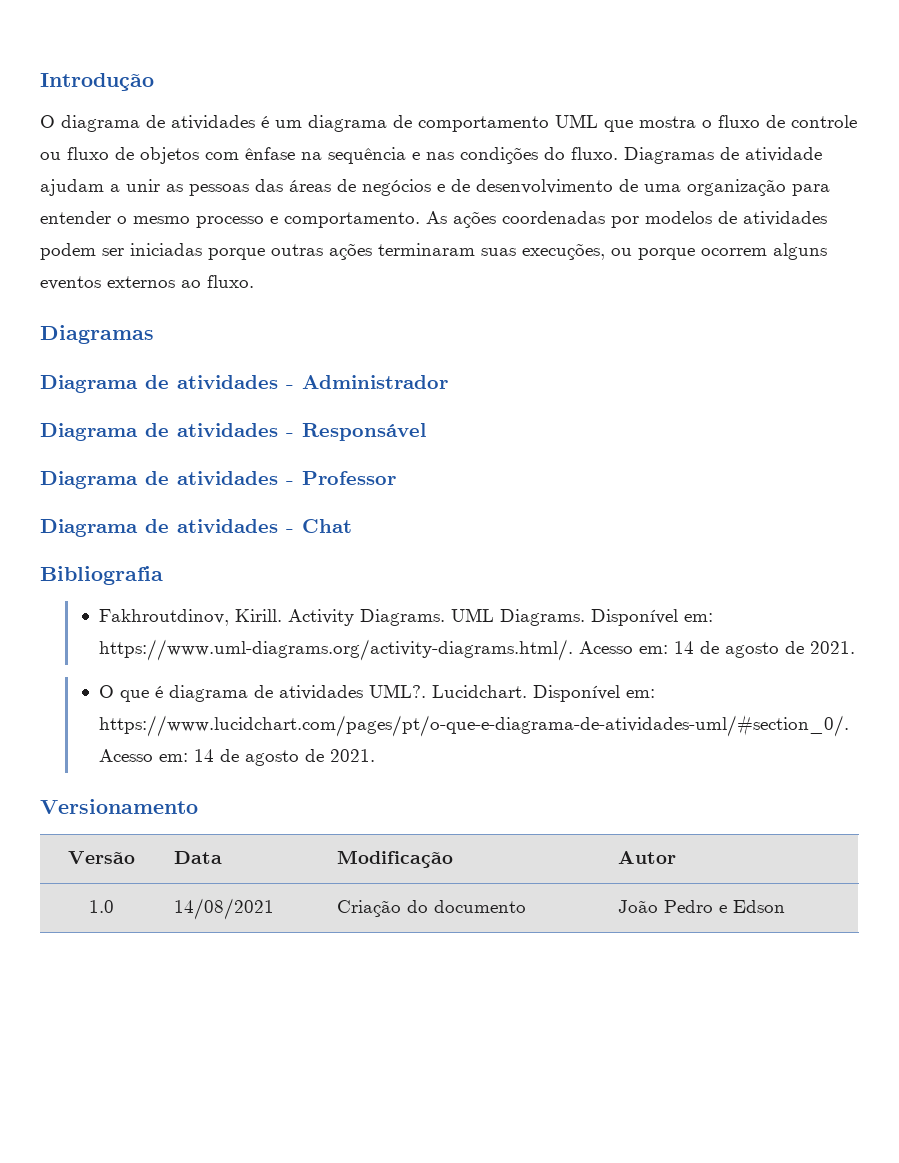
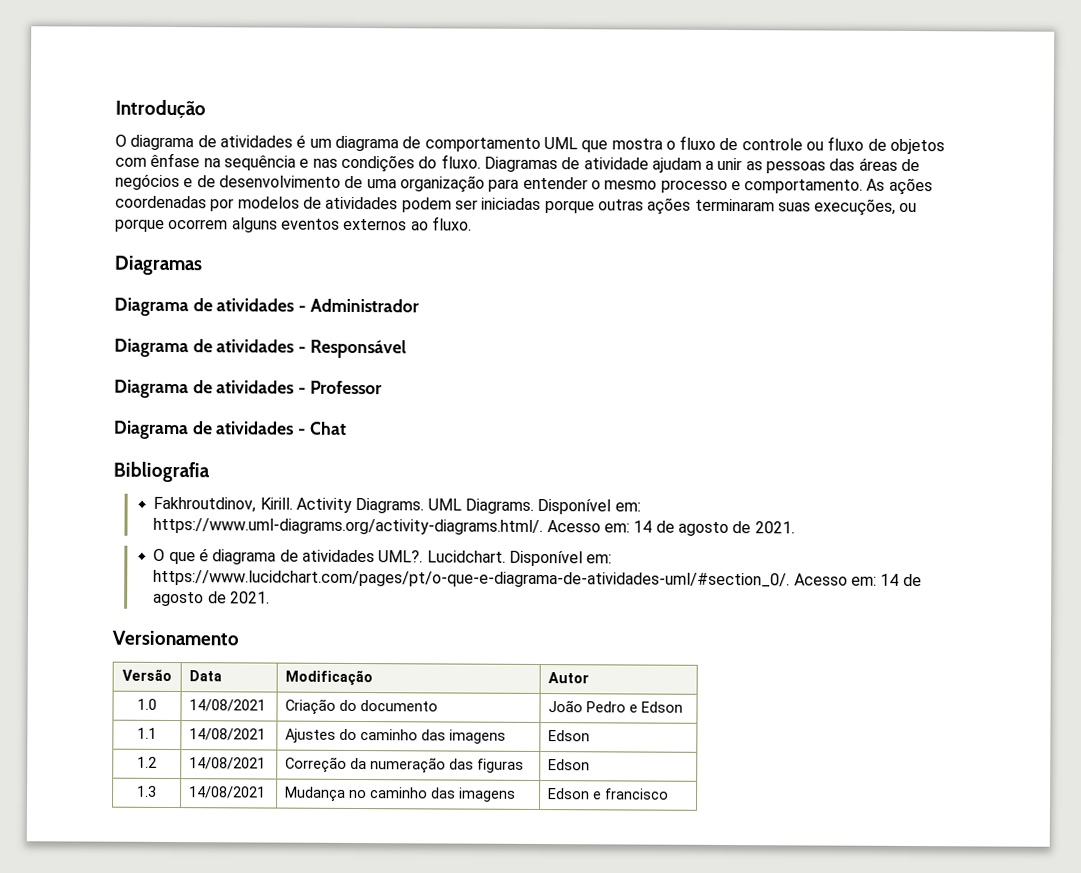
+ 1.1 | 14/08/2021 | Ajustes do caminho das imagens | Edson
+ 1.2 | 14/08/2021 | Correção da numeração das figuras | Edson
+ 1.3 | 14/08/2021 | Mudança no caminho das imagens | Edson e francisco

